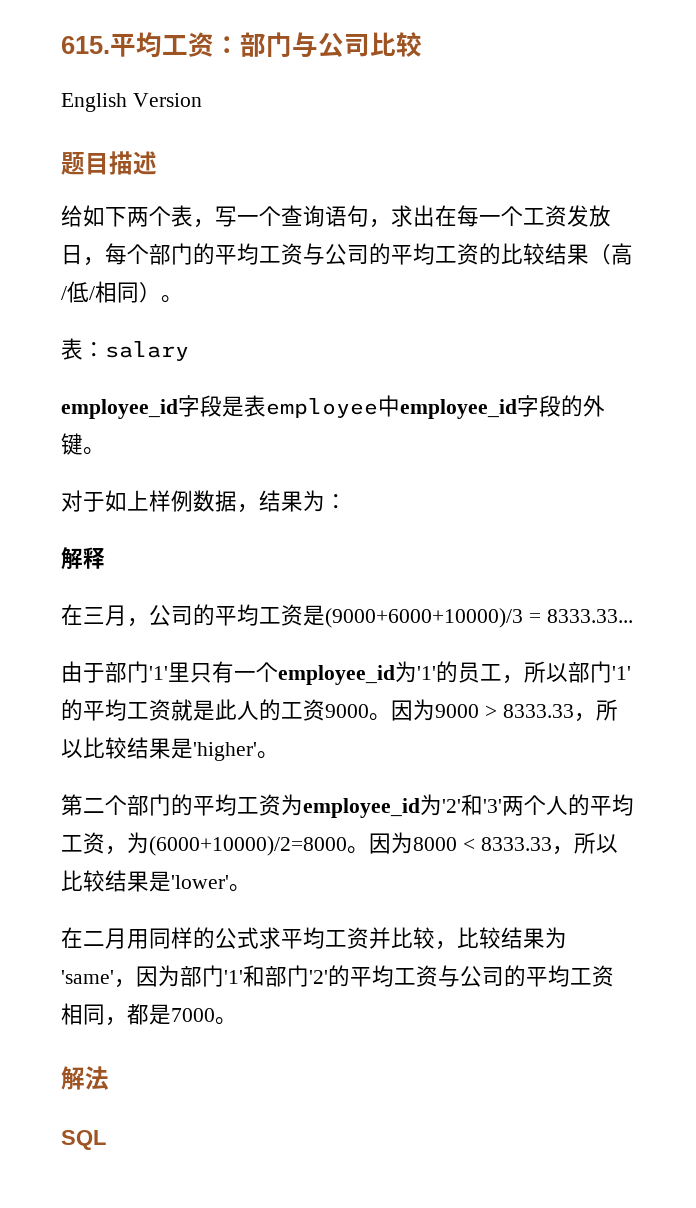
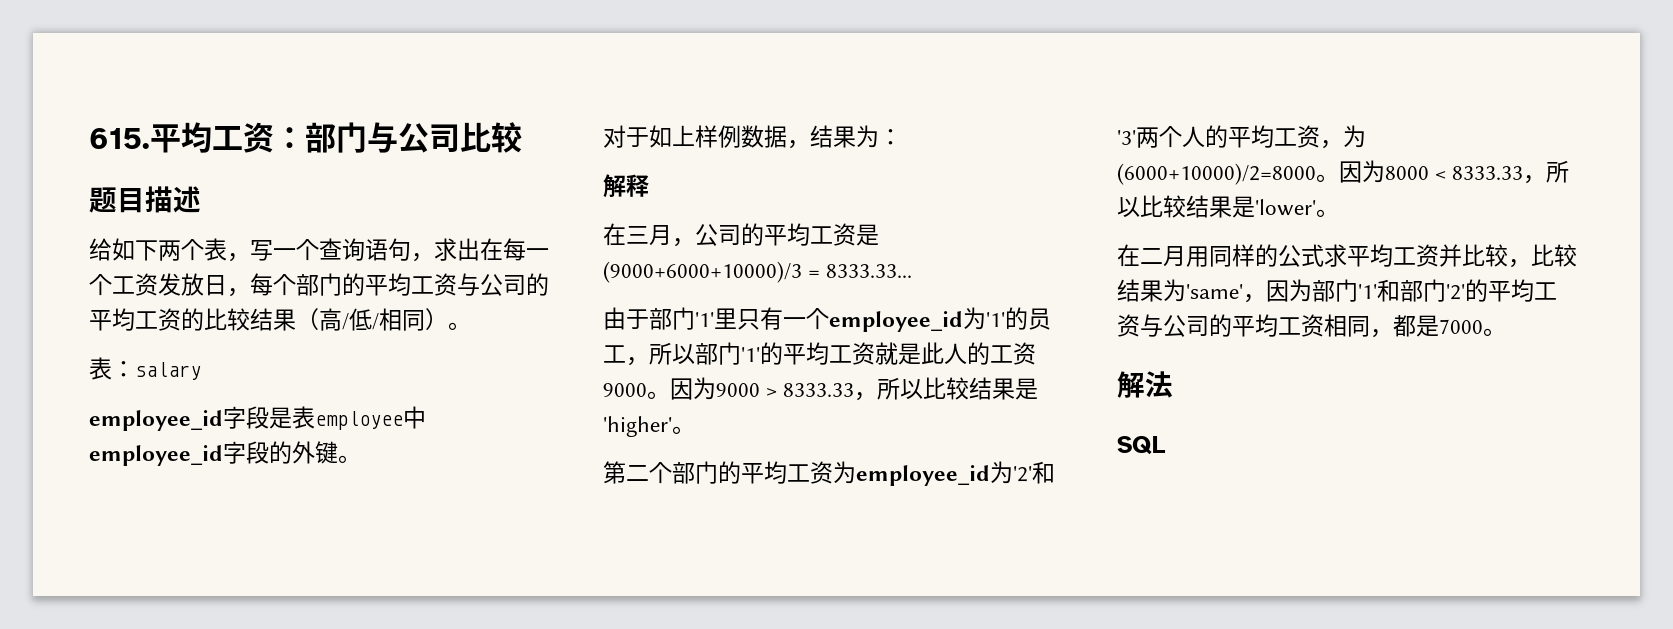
- English Version

